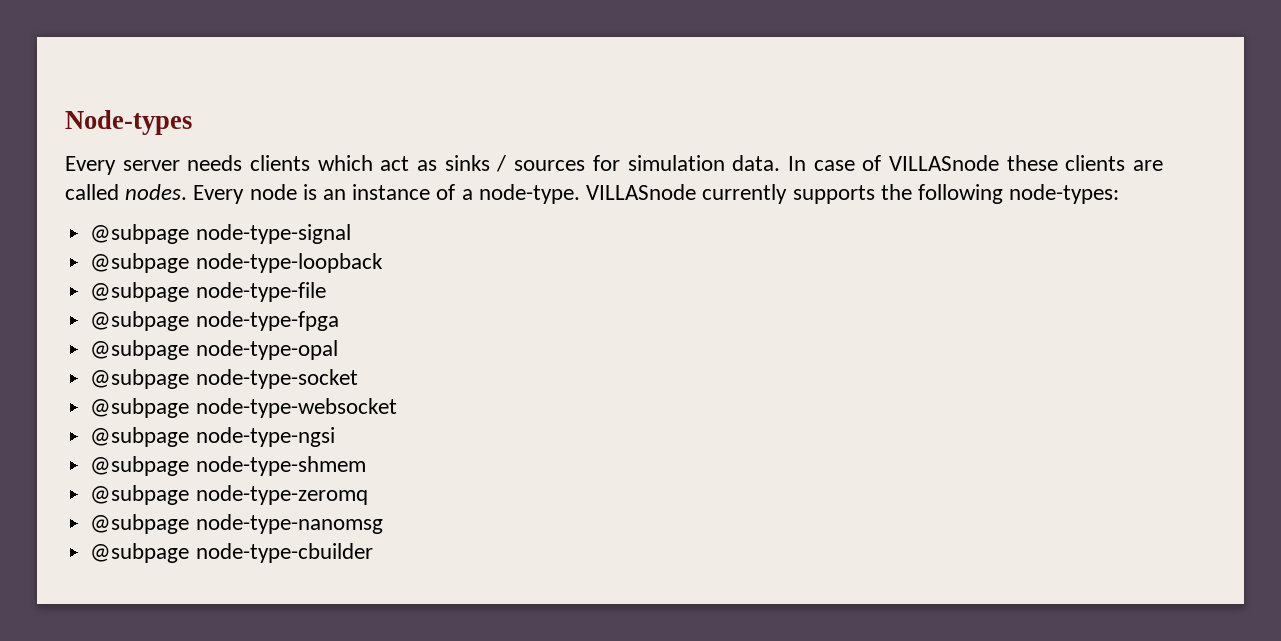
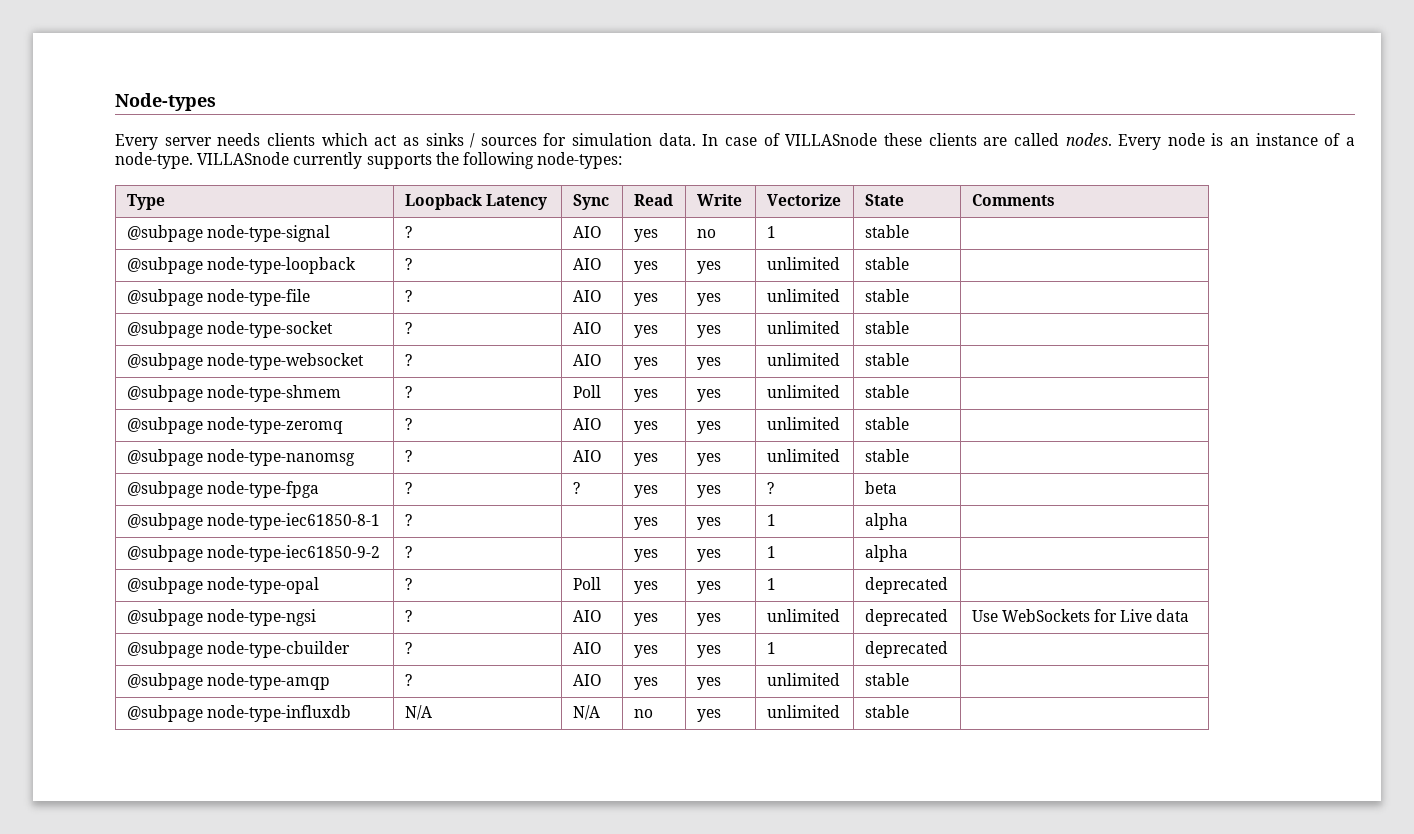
- @subpage node-type-signal
- @subpage node-type-loopback
- @subpage node-type-file
- @subpage node-type-fpga
- @subpage node-type-opal
- @subpage node-type-socket
- @subpage node-type-websocket
- @subpage node-type-ngsi
- @subpage node-type-shmem
- @subpage node-type-zeromq
- @subpage node-type-nanomsg
- @subpage node-type-cbuilder
+ Type | Loopback Latency | Sync | Read | Write | Vectorize | State | Comments
+ @subpage node-type-signal | ? | AIO | yes | no | 1 | stable |
+ @subpage node-type-loopback | ? | AIO | yes | yes | unlimited | stable |
+ @subpage node-type-file | ? | AIO | yes | yes | unlimited | stable |
+ @subpage node-type-socket | ? | AIO | yes | yes | unlimited | stable |
+ @subpage node-type-websocket | ? | AIO | yes | yes | unlimited | stable |
+ @subpage node-type-shmem | ? | Poll | yes | yes | unlimited | stable |
+ @subpage node-type-zeromq | ? | AIO | yes | yes | unlimited | stable |
+ @subpage node-type-nanomsg | ? | AIO | yes | yes | unlimited | stable |
+ @subpage node-type-fpga | ? | ? | yes | yes | ? | beta |
+ @subpage node-type-iec61850-8-1 | ? | | yes | yes | 1 | alpha |
+ @subpage node-type-iec61850-9-2 | ? | | yes | yes | 1 | alpha |
+ @subpage node-type-opal | ? | Poll | yes | yes | 1 | deprecated |
+ @subpage node-type-ngsi | ? | AIO | yes | yes | unlimited | deprecated | Use WebSockets for Live data
+ @subpage node-type-cbuilder | ? | AIO | yes | yes | 1 | deprecated |
+ @subpage node-type-amqp | ? | AIO | yes | yes | unlimited | stable |
+ @subpage node-type-influxdb | N/A | N/A | no | yes | unlimited | stable |

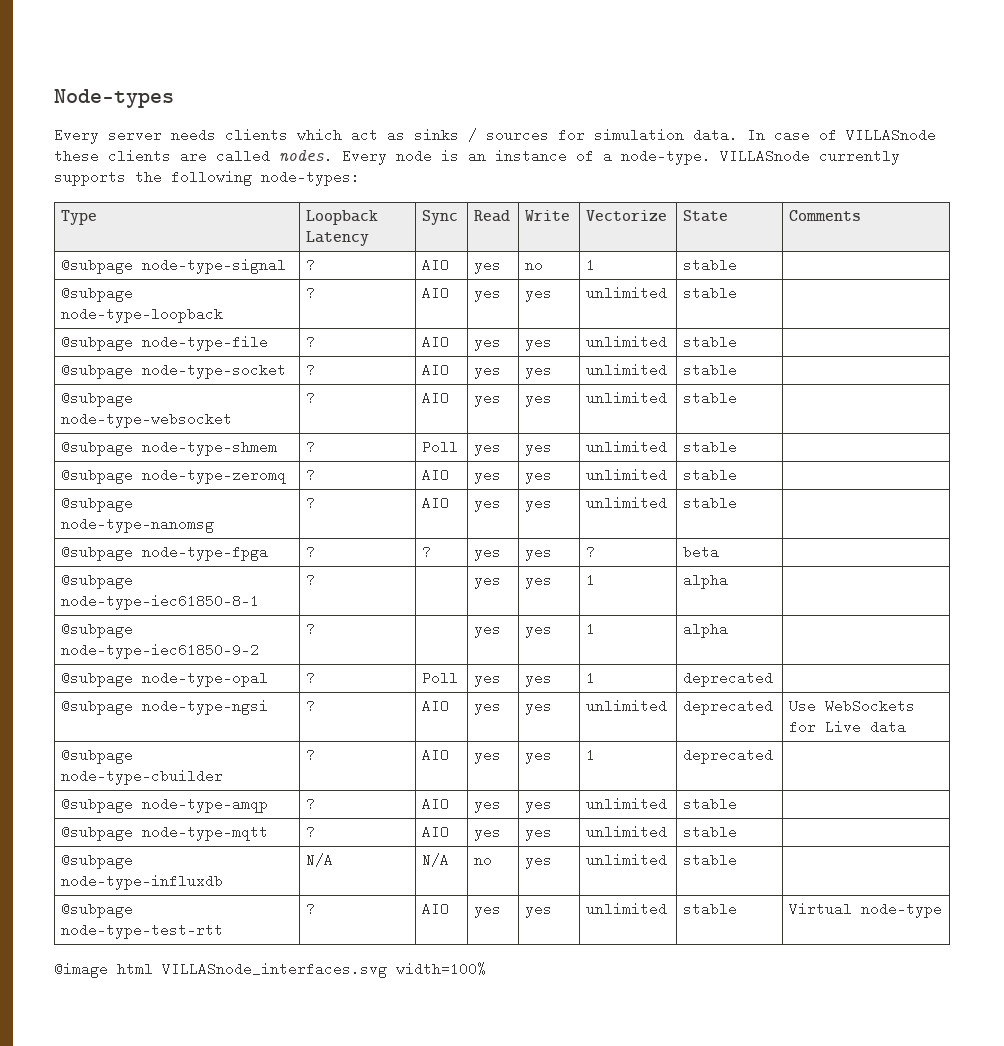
+ @subpage node-type-mqtt | ? | AIO | yes | yes | unlimited | stable |
+ @subpage node-type-test-rtt | ? | AIO | yes | yes | unlimited | stable | Virtual node-type
+ @image html VILLASnode_interfaces.svg width=100%

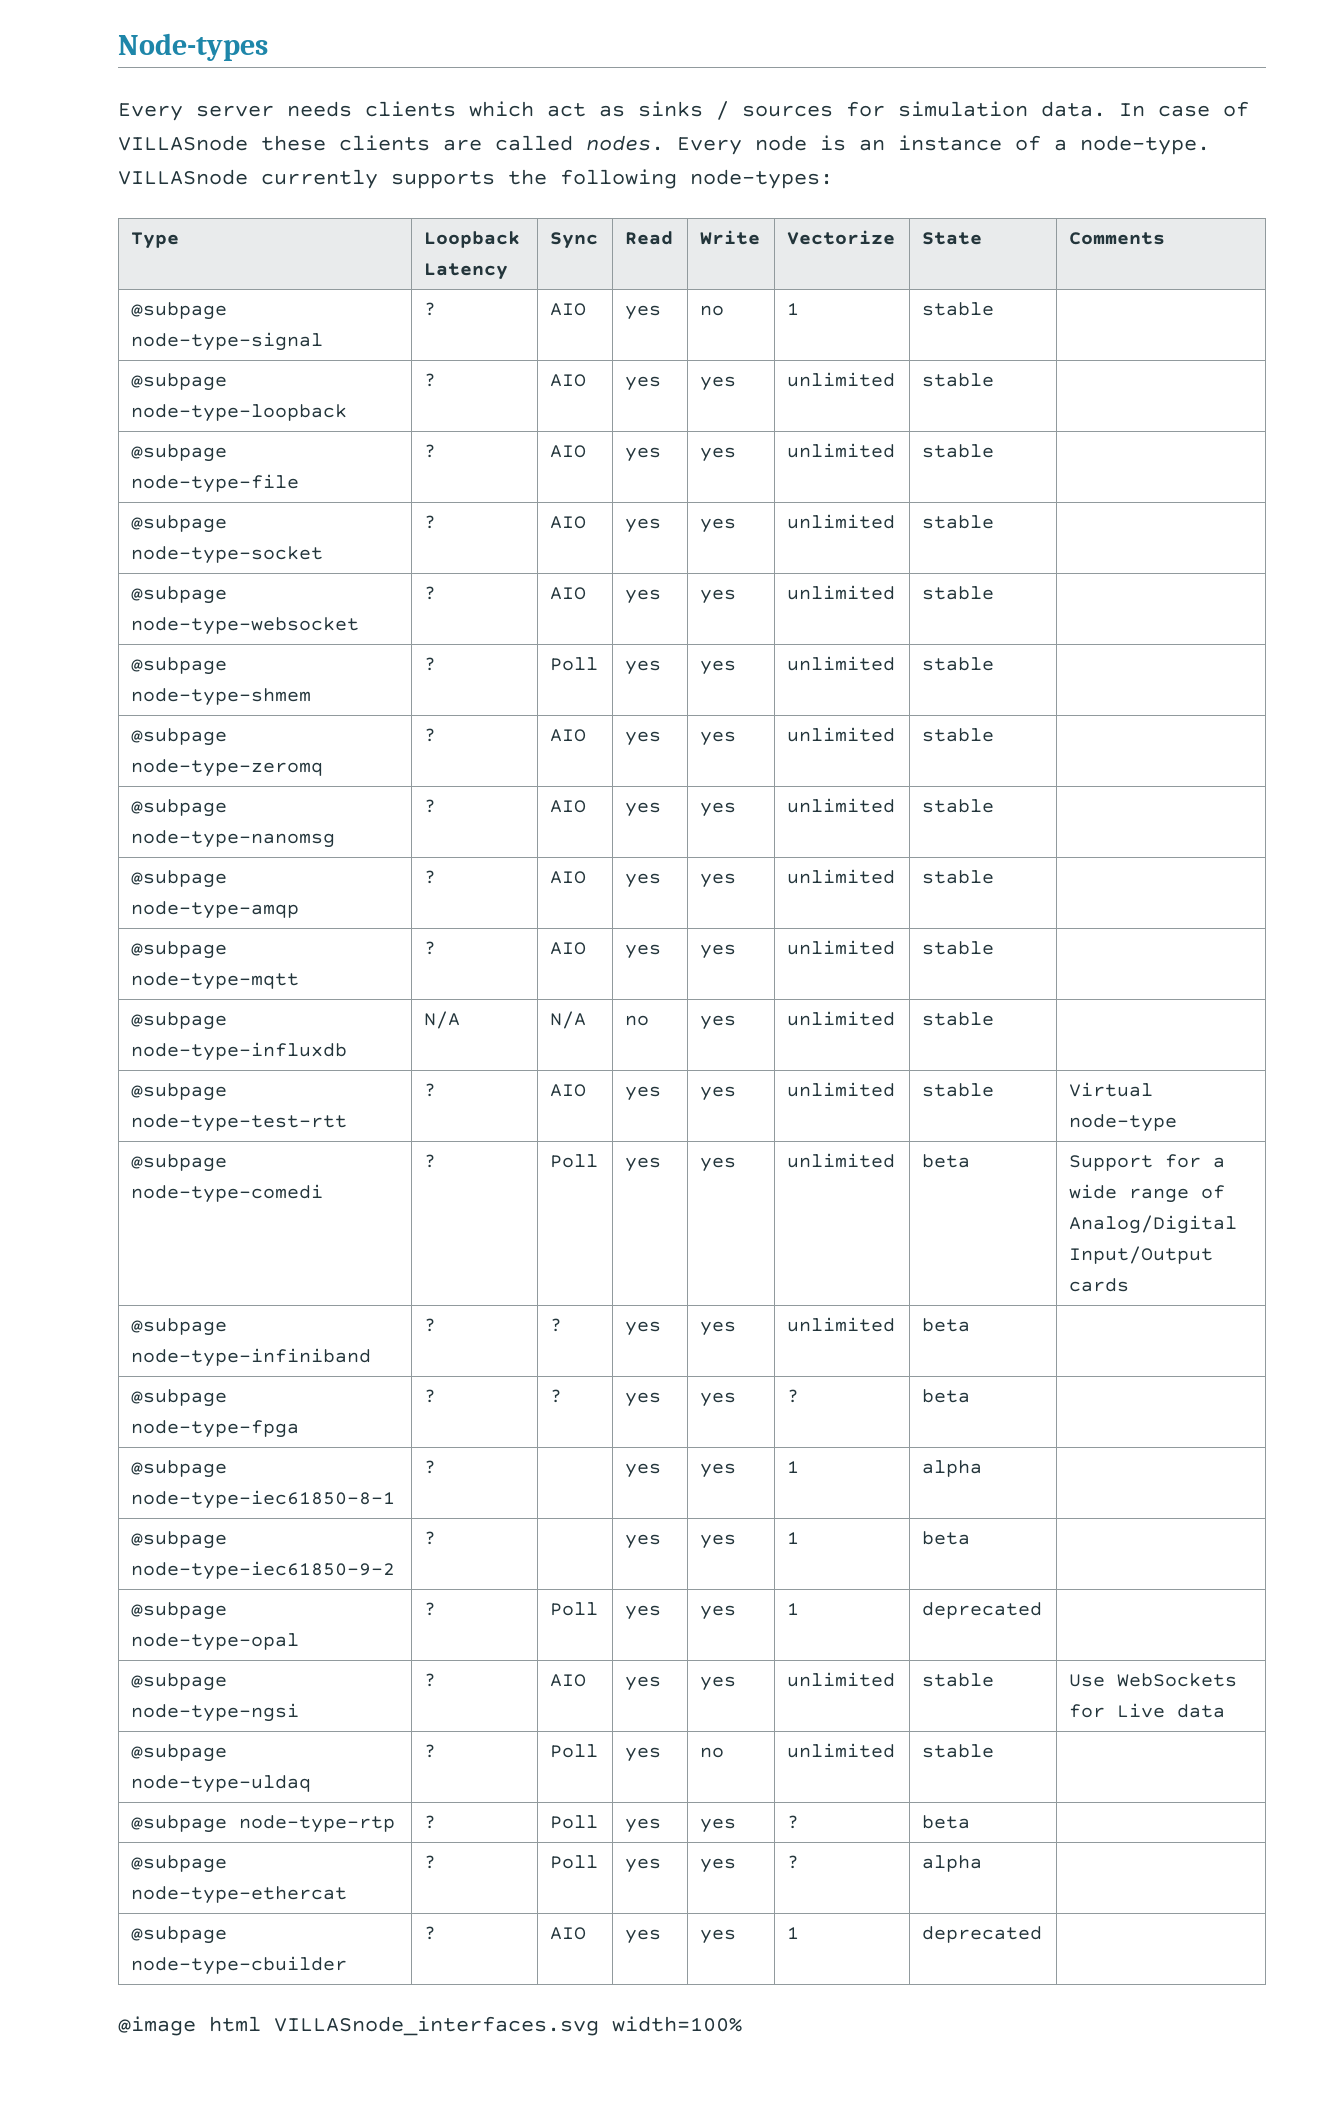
- @subpage node-type-fpga | ? | ? | yes | yes | ? | beta |
- @subpage node-type-iec61850-8-1 | ? | | yes | yes | 1 | alpha |
- @subpage node-type-iec61850-9-2 | ? | | yes | yes | 1 | alpha |
- @subpage node-type-opal | ? | Poll | yes | yes | 1 | deprecated |
- @subpage node-type-ngsi | ? | AIO | yes | yes | unlimited | deprecated | Use WebSockets for Live data
- @subpage node-type-cbuilder | ? | AIO | yes | yes | 1 | deprecated |
+ @subpage node-type-comedi | ? | Poll | yes | yes | unlimited | beta | Support for a wide range of Analog/Digital Input/Output cards
+ @subpage node-type-infiniband | ? | ? | yes | yes | unlimited | beta |
+ @subpage node-type-fpga | ? | ? | yes | yes | ? | beta |
+ @subpage node-type-iec61850-8-1 | ? | | yes | yes | 1 | alpha |
+ @subpage node-type-iec61850-9-2 | ? | | yes | yes | 1 | beta |
+ @subpage node-type-opal | ? | Poll | yes | yes | 1 | deprecated |
+ @subpage node-type-ngsi | ? | AIO | yes | yes | unlimited | stable | Use WebSockets for Live data
+ @subpage node-type-uldaq | ? | Poll | yes | no | unlimited | stable |
+ @subpage node-type-rtp | ? | Poll | yes | yes | ? | beta |
+ @subpage node-type-ethercat | ? | Poll | yes | yes | ? | alpha |
+ @subpage node-type-cbuilder | ? | AIO | yes | yes | 1 | deprecated |

